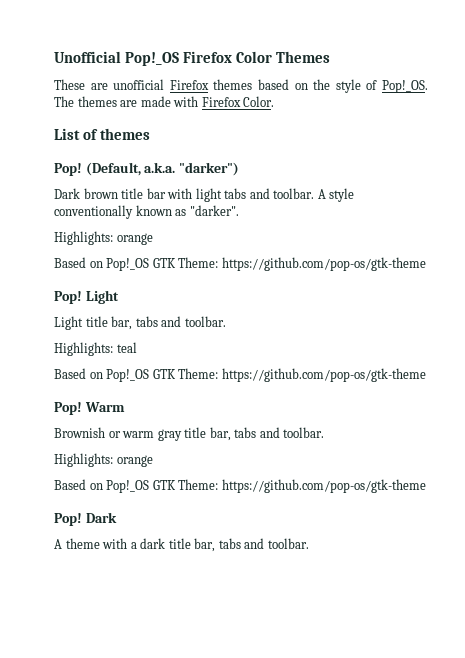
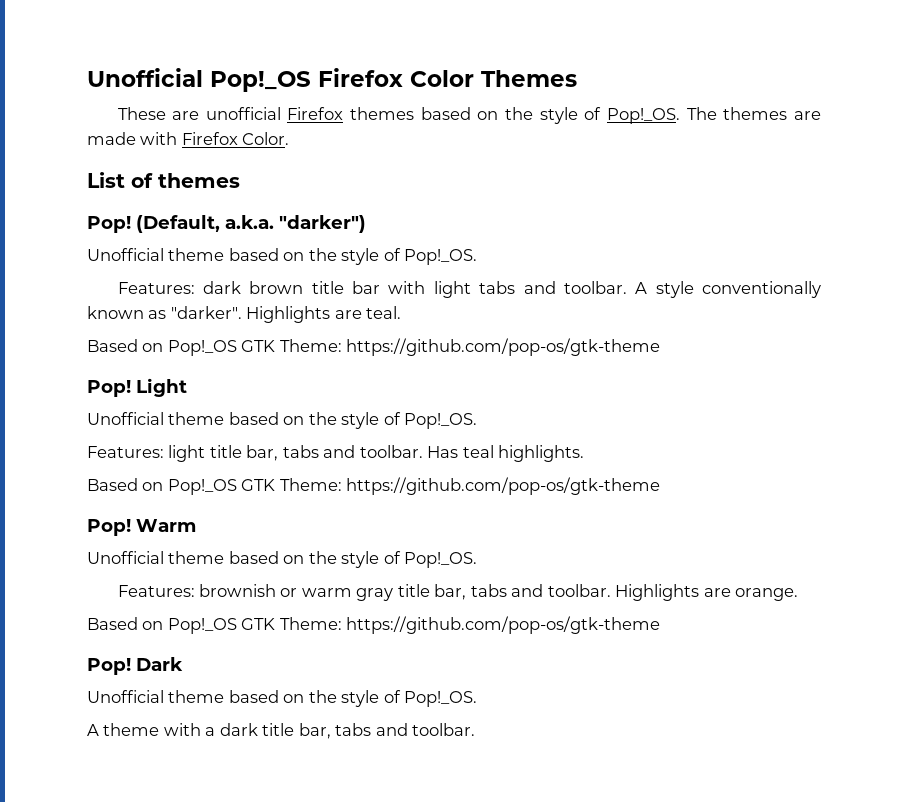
  (Default, a.k.a. "darker")
- Dark brown title bar with light tabs and toolbar.
+ Unofficial theme based on the style of Pop!_OS.
+ Features: dark brown title bar with light tabs and toolbar.
- A style conventionally known as "darker".
- Highlights: orange
+ A style conventionally known as "darker". Highlights are teal.
  Pop! Light
- Light title bar, tabs and toolbar.
- Highlights: teal
+ Unofficial theme based on the style of Pop!_OS.
+ Features: light title bar, tabs and toolbar. Has teal highlights.
  Warm
- Brownish or warm gray title bar, tabs and toolbar.
- Highlights: orange
+ Unofficial theme based on the style of Pop!_OS.
+ Features: brownish or warm gray title bar, tabs and toolbar. Highlights are orange.
  Pop! Dark
+ Unofficial theme based on the style of Pop!_OS.

